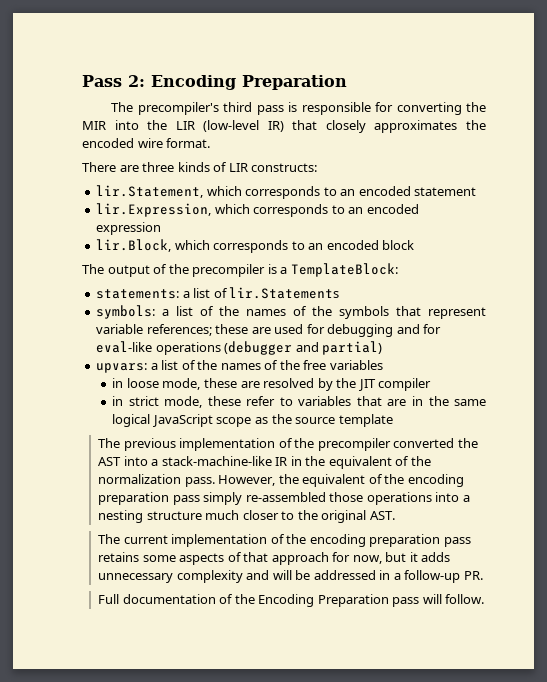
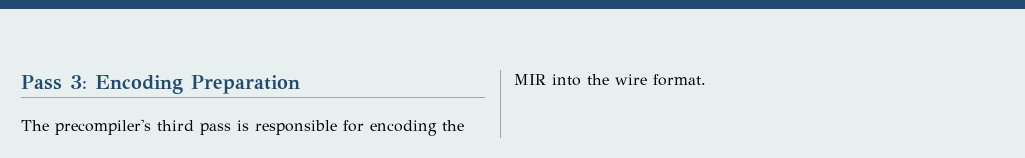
- Pass 2: Encoding Preparation
+ Pass 3: Encoding Preparation
- The precompiler's third pass is responsible for converting the MIR into the LIR (low-level IR) that closely approximates the encoded wire format.
- There are three kinds of LIR constructs:
- lir.Statement, which corresponds to an encoded statement
- lir.Expression, which corresponds to an encoded expression
- lir.Block, which corresponds to an encoded block
- The output of the precompiler is a TemplateBlock:
- statements: a list of lir.Statements
- symbols: a list of the names of the symbols that represent variable references; these are used for debugging and for eval-like operations (debugger and partial)
- upvars: a list of the names of the free variables
- in loose mode, these are resolved by the JIT compiler
- in strict mode, these refer to variables that are in the same logical JavaScript scope as the source template
- The previous implementation of the precompiler converted the AST into a stack-machine-like IR in the equivalent of the normalization pass. However, the equivalent of the encoding preparation pass simply re-assembled those operations into a nesting structure much closer to the original AST.
- The current implementation of the encoding preparation pass retains some aspects of that approach for now, but it adds unnecessary complexity and will be addressed in a follow-up PR.
- Full documentation of the Encoding Preparation pass will follow.
+ The precompiler's third pass is responsible for encoding the MIR into the wire format.

